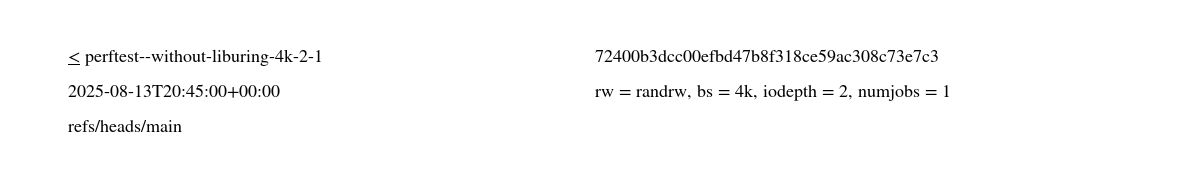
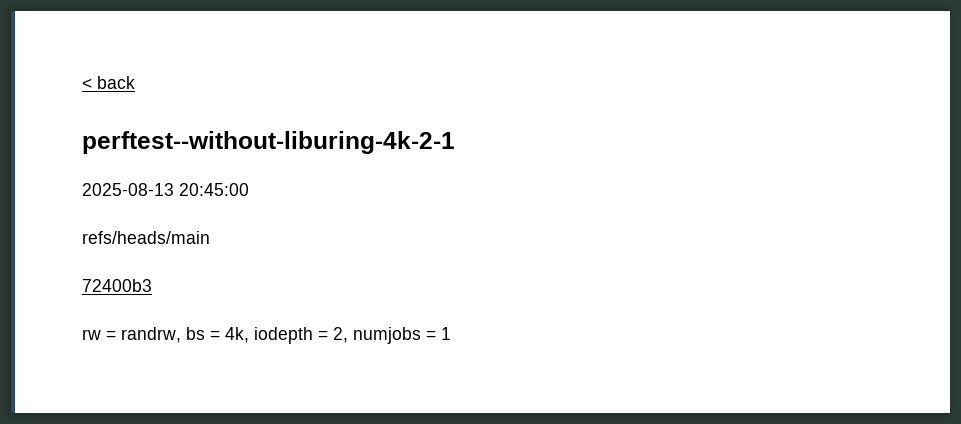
- < perftest--without-liburing-4k-2-1
+ < back
+ perftest--without-liburing-4k-2-1
- 2025-08-13T20:45:00+00:00
+ 2025-08-13 20:45:00
- 72400b3dcc00efbd47b8f318ce59ac308c73e7c3
+ 72400b3

